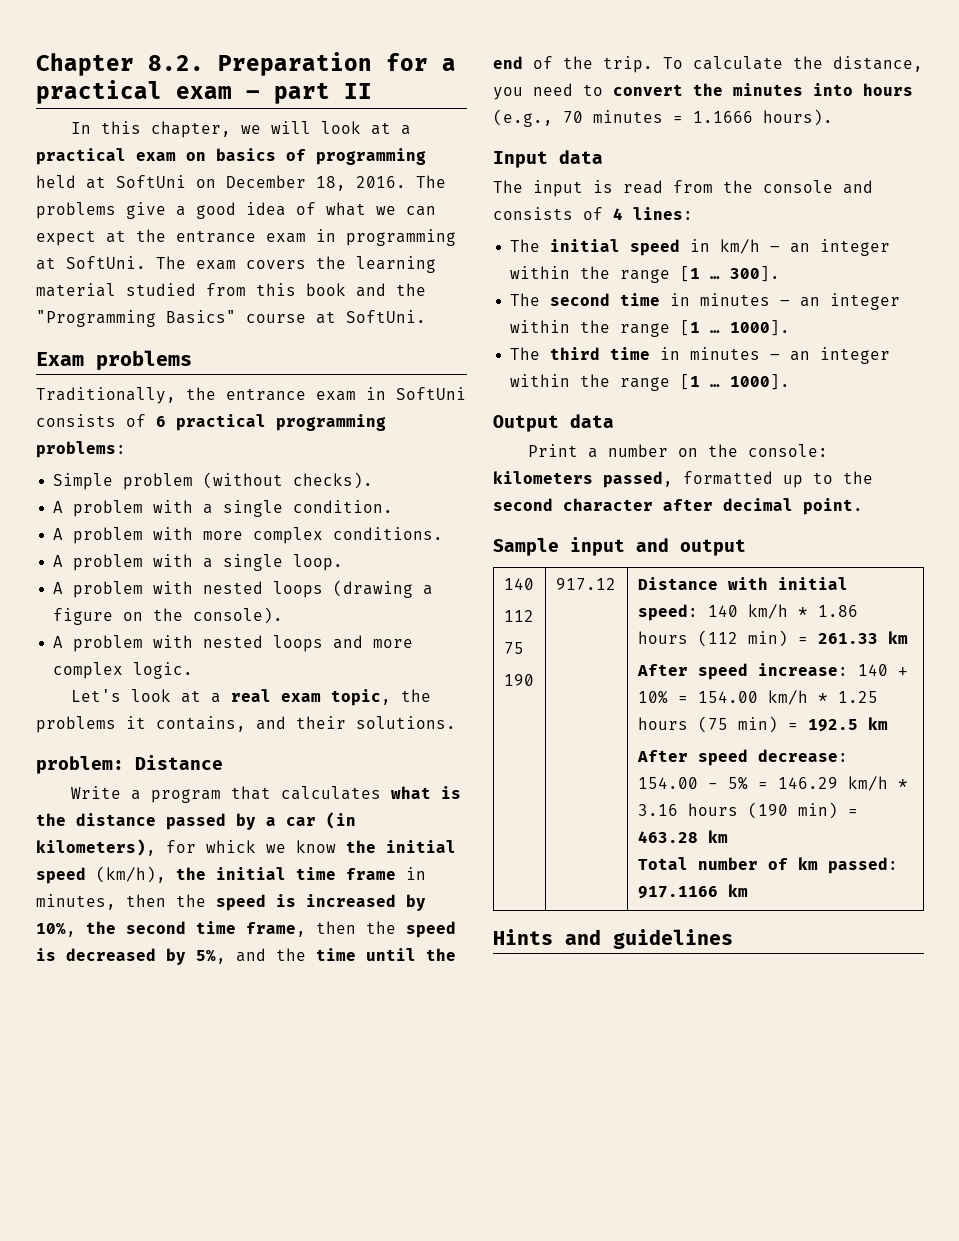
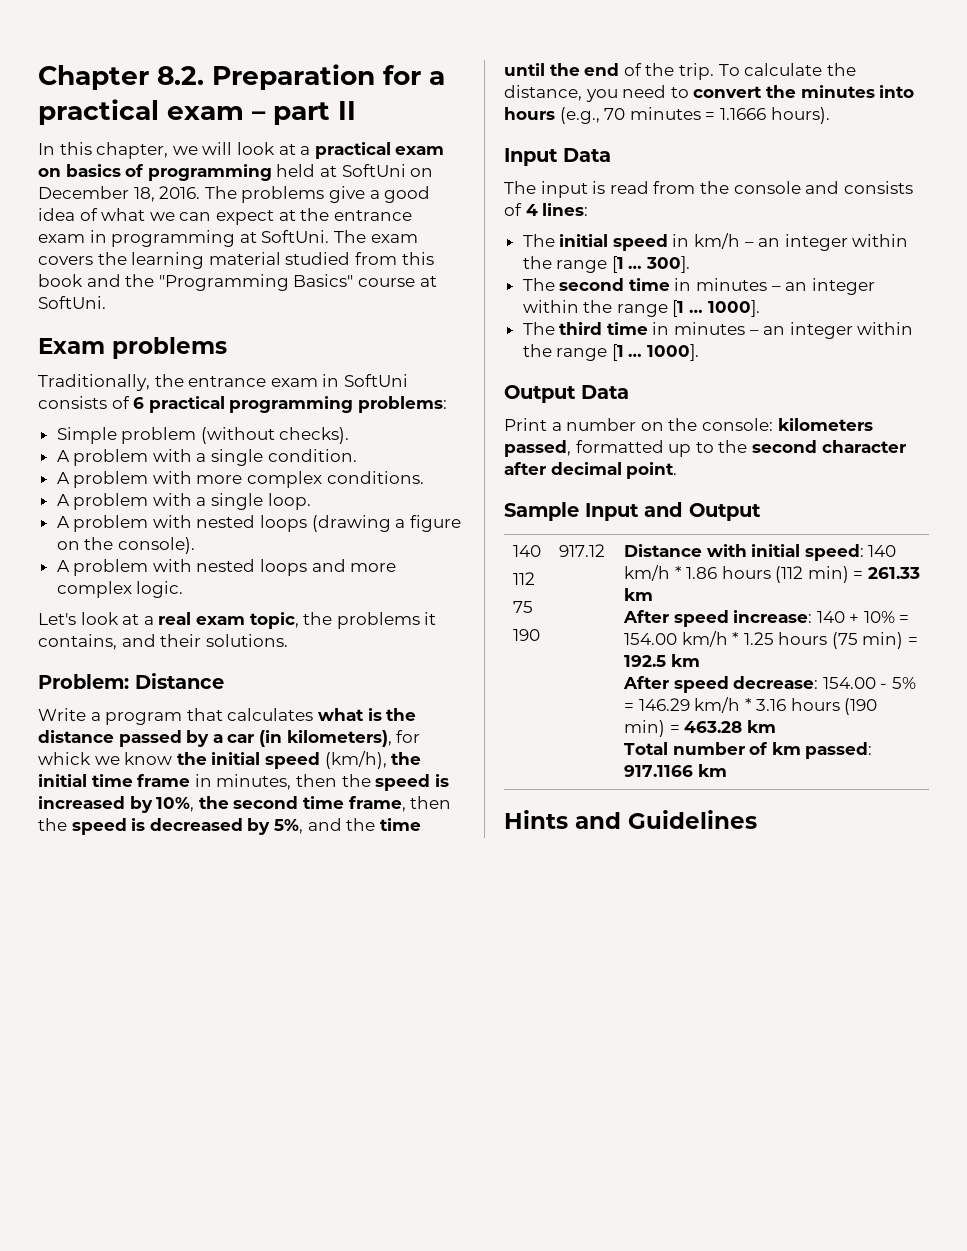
- problem: Distance
+ Problem: Distance
- Input data
+ Input Data
- Output data
+ Output Data
- Sample input and output
+ Sample Input and Output
- Hints and guidelines
+ Hints and Guidelines

